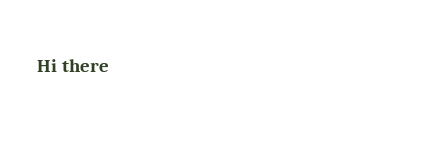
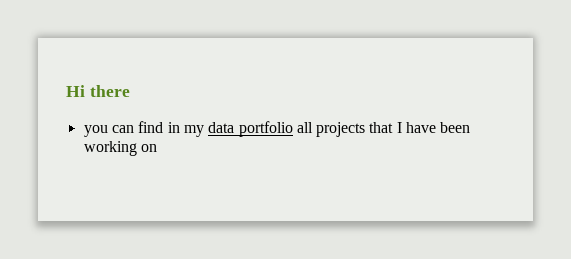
+ you can find in my data portfolio all projects that I have been working on

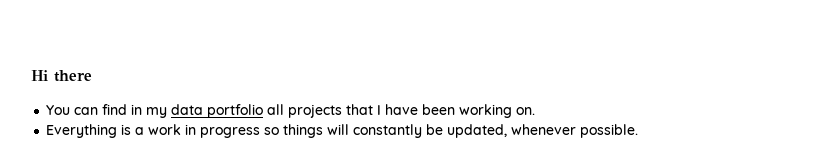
- you can find in my data portfolio all projects that I have been working on
+ You can find in my data portfolio all projects that I have been working on.
+ Everything is a work in progress so things will constantly be updated, whenever possible.

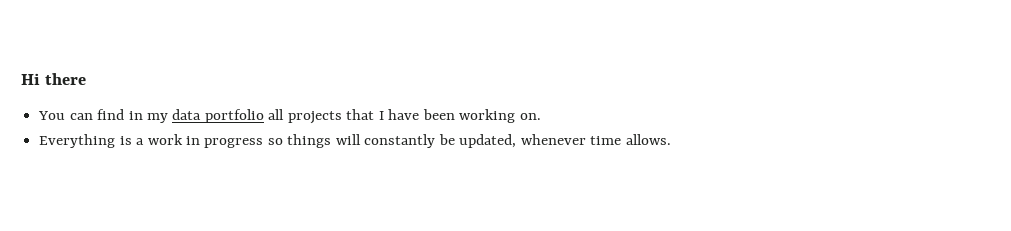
- Everything is a work in progress so things will constantly be updated, whenever possible.
+ Everything is a work in progress so things will constantly be updated, whenever time allows.

